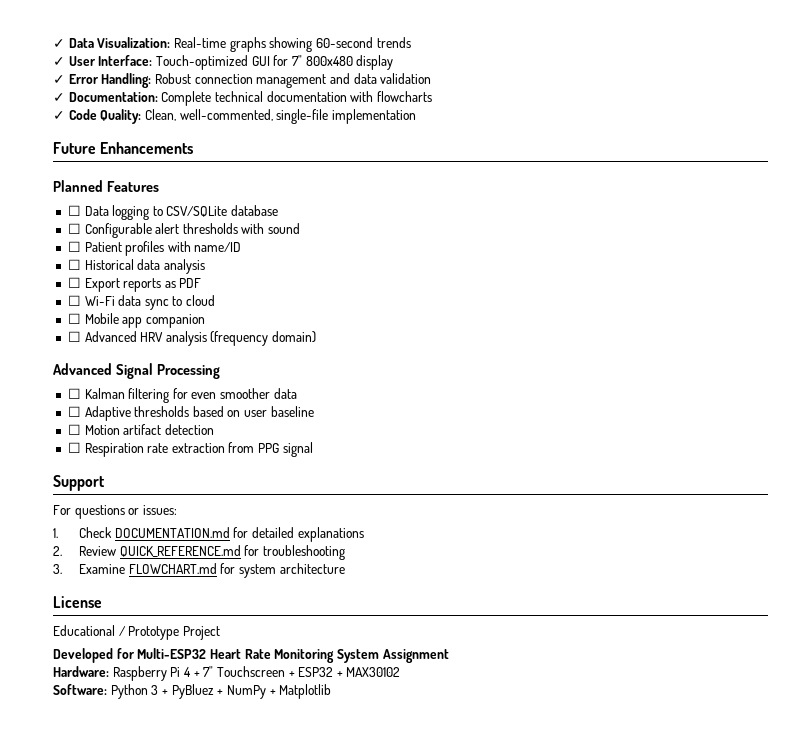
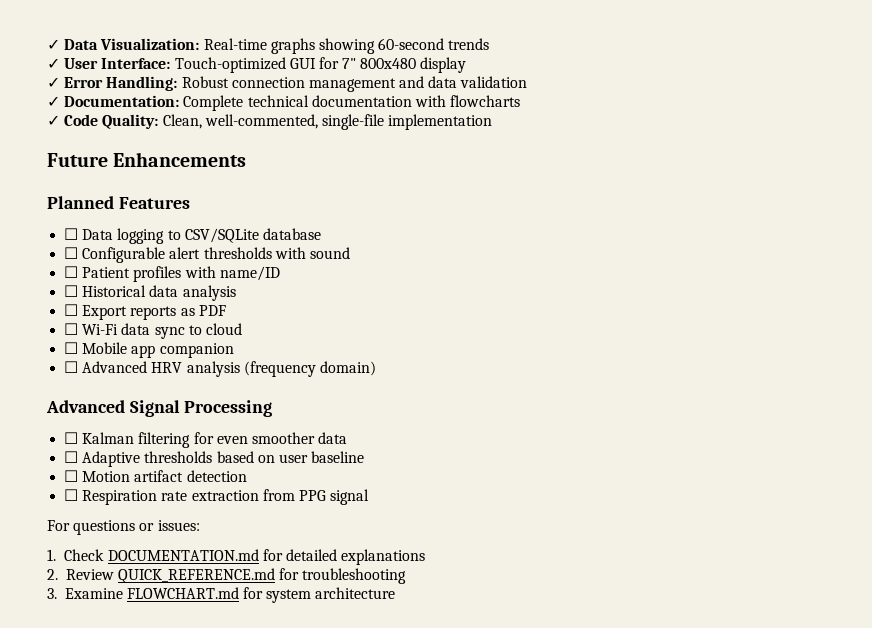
- Support
- License
- Educational / Prototype Project
- Developed for Multi-ESP32 Heart Rate Monitoring System Assignment
- Hardware: Raspberry Pi 4 + 7" Touchscreen + ESP32 + MAX30102
- Software: Python 3 + PyBluez + NumPy + Matplotlib

